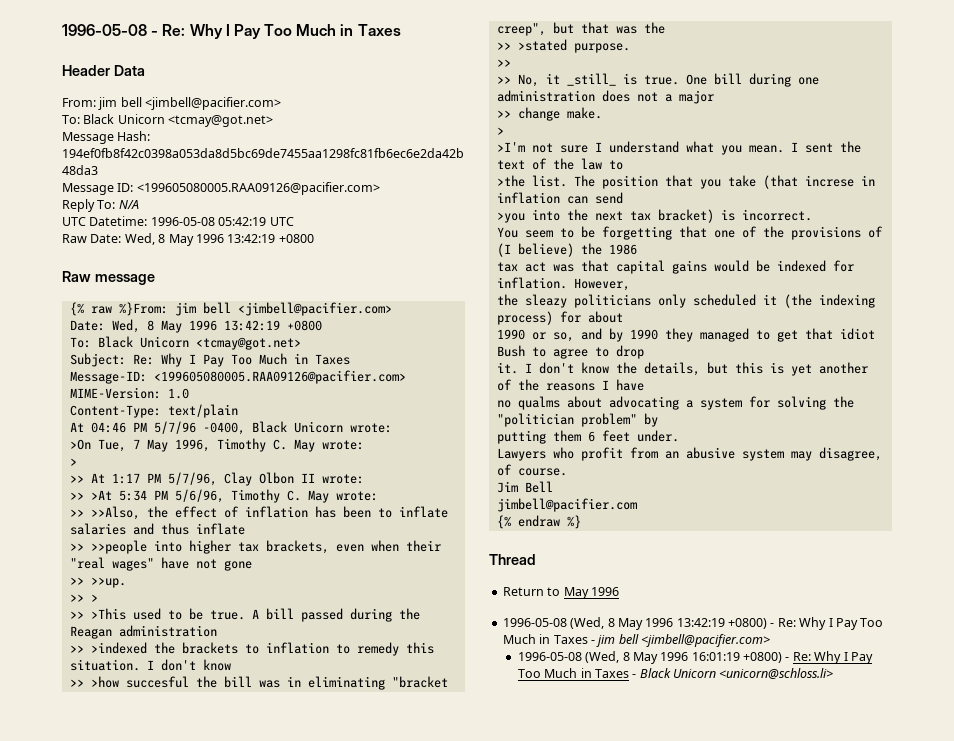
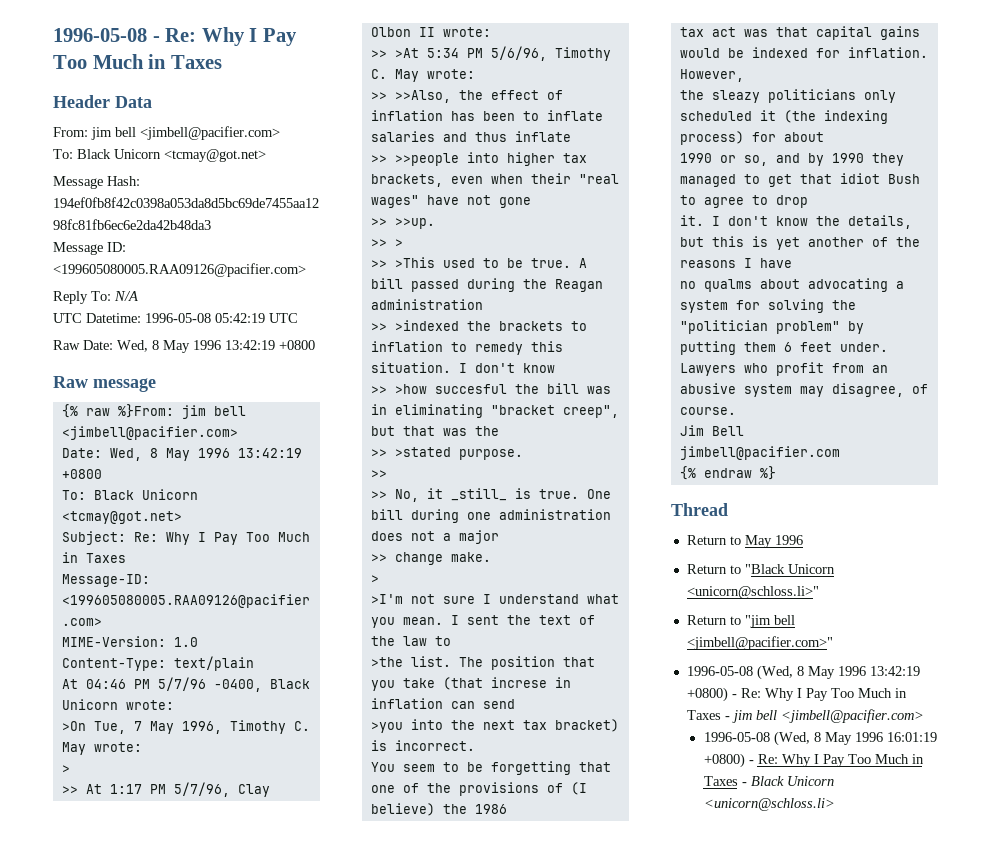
+ Return to "Black Unicorn <unicorn@schloss.li>"
+ Return to "jim bell <jimbell@pacifier.com>"

